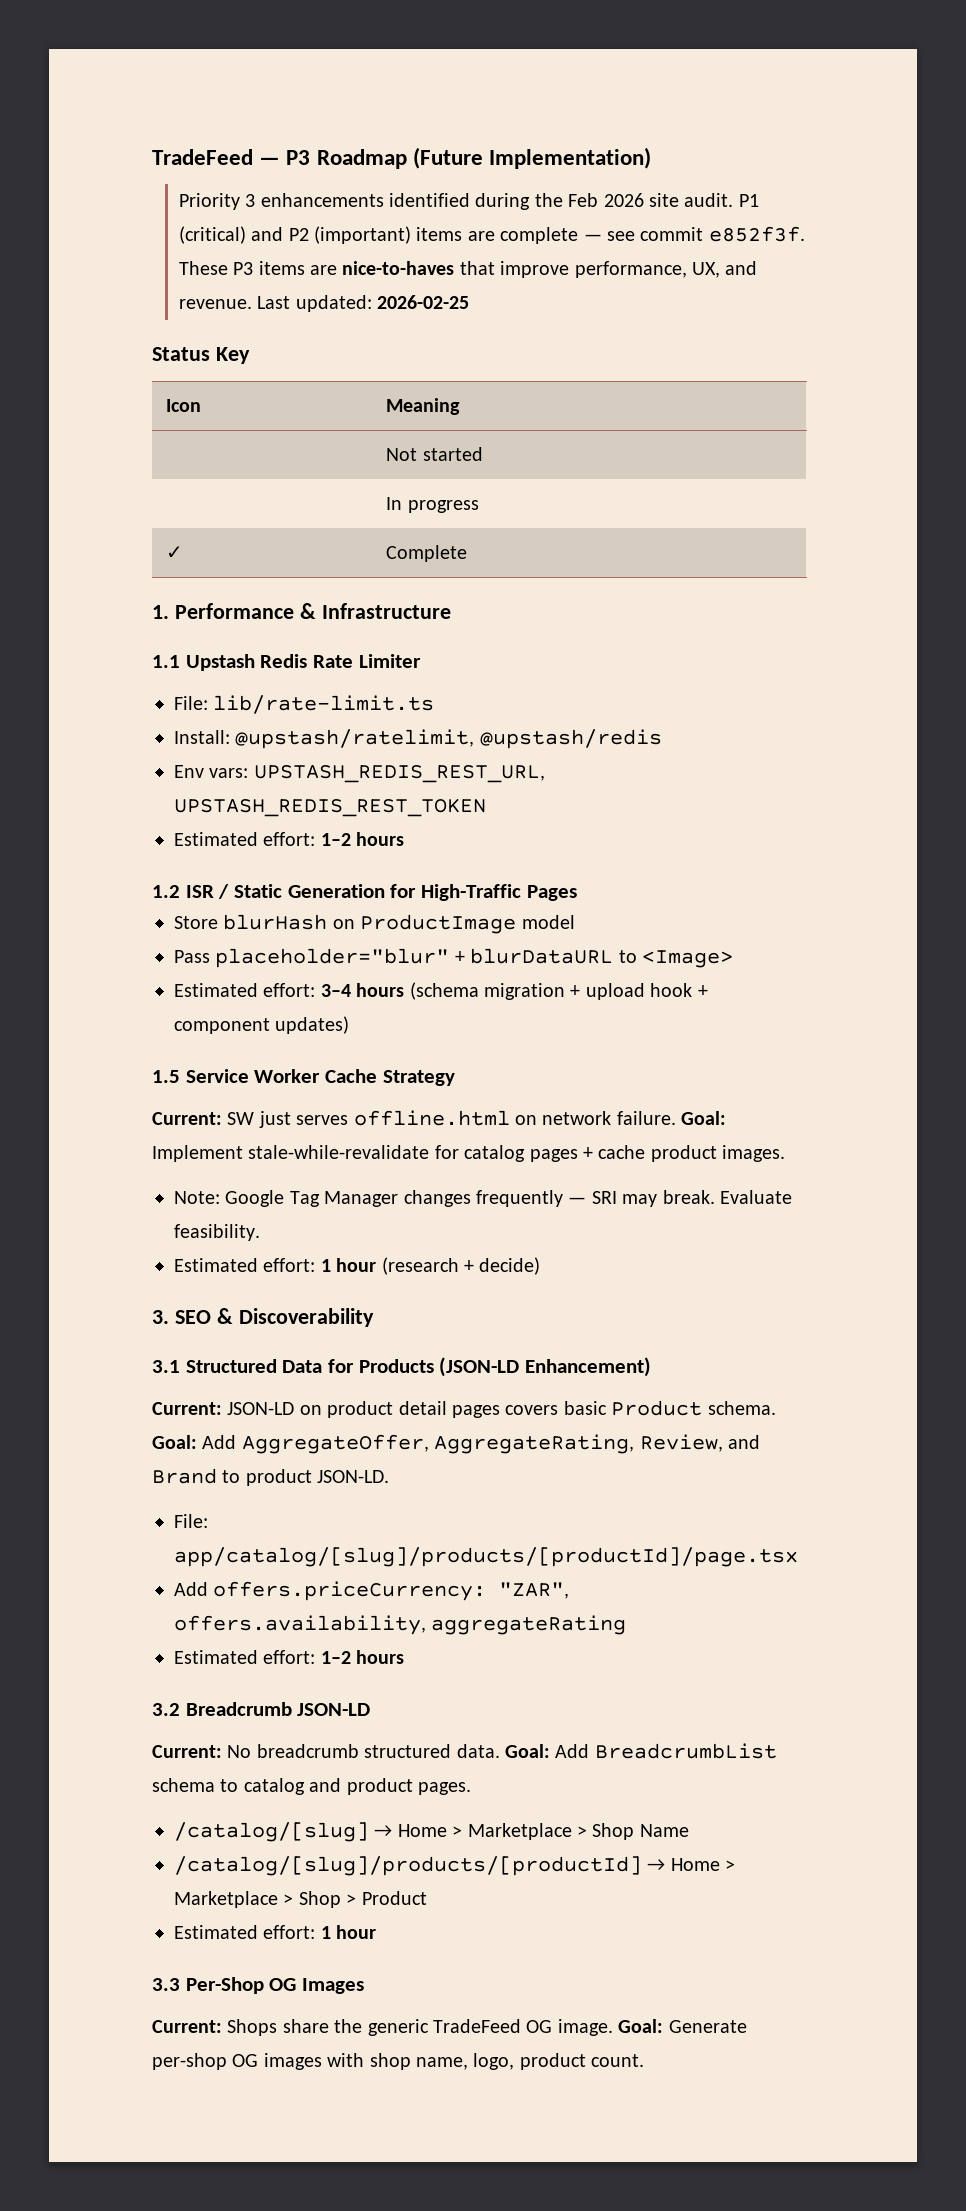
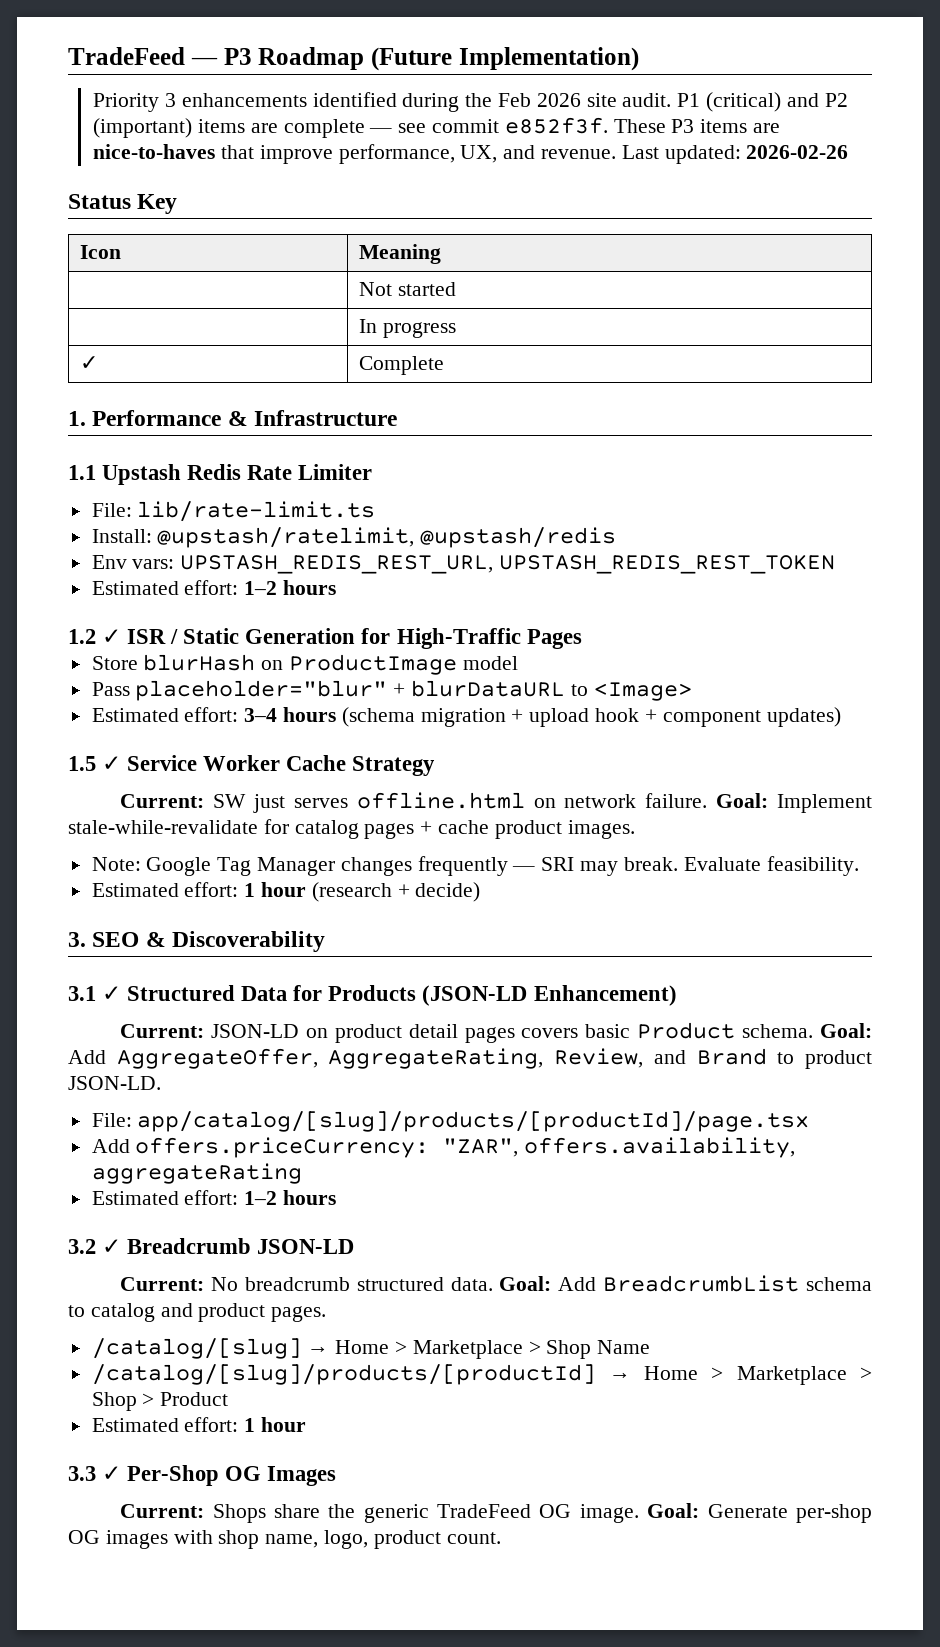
- Last updated: 2026-02-25
+ Last updated: 2026-02-26
- 1.2 ISR / Static Generation for High-Traffic Pages
+ 1.2 ✓ ISR / Static Generation for High-Traffic Pages
- 1.5 Service Worker Cache Strategy
+ 1.5 ✓ Service Worker Cache Strategy
- 3.1 Structured Data for Products (JSON-LD Enhancement)
+ 3.1 ✓ Structured Data for Products (JSON-LD Enhancement)
- 3.2 Breadcrumb JSON-LD
+ 3.2 ✓ Breadcrumb JSON-LD
- 3.3 Per-Shop OG Images
+ 3.3 ✓ Per-Shop OG Images

